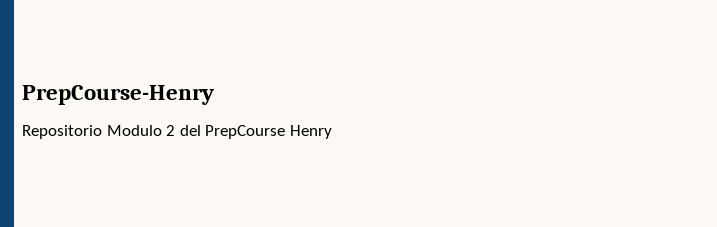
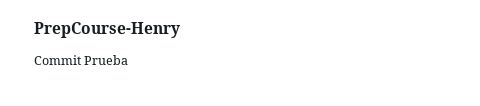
- Repositorio Modulo 2 del PrepCourse Henry
+ Commit Prueba

